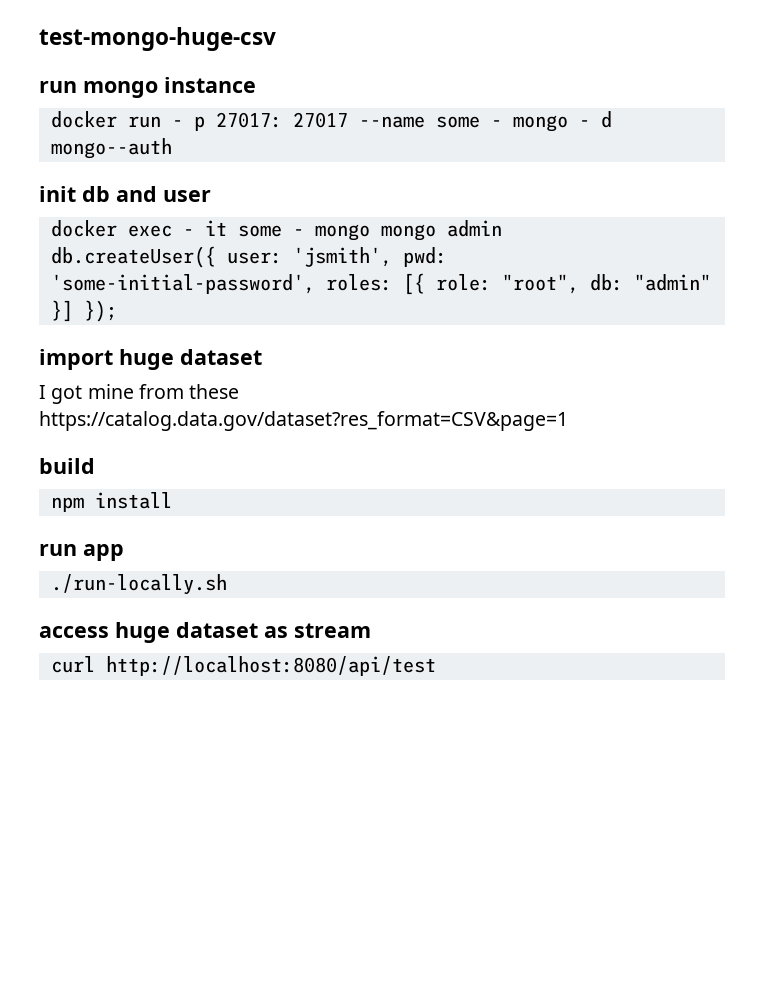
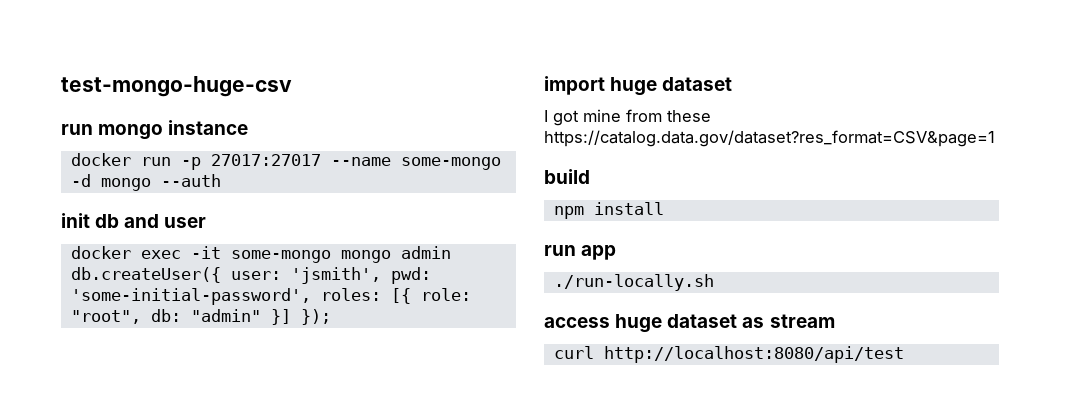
- docker run - p 27017: 27017 --name some - mongo - d mongo--auth
+ docker run -p 27017:27017 --name some-mongo -d mongo --auth
- docker exec - it some - mongo mongo admin
+ docker exec -it some-mongo mongo admin

